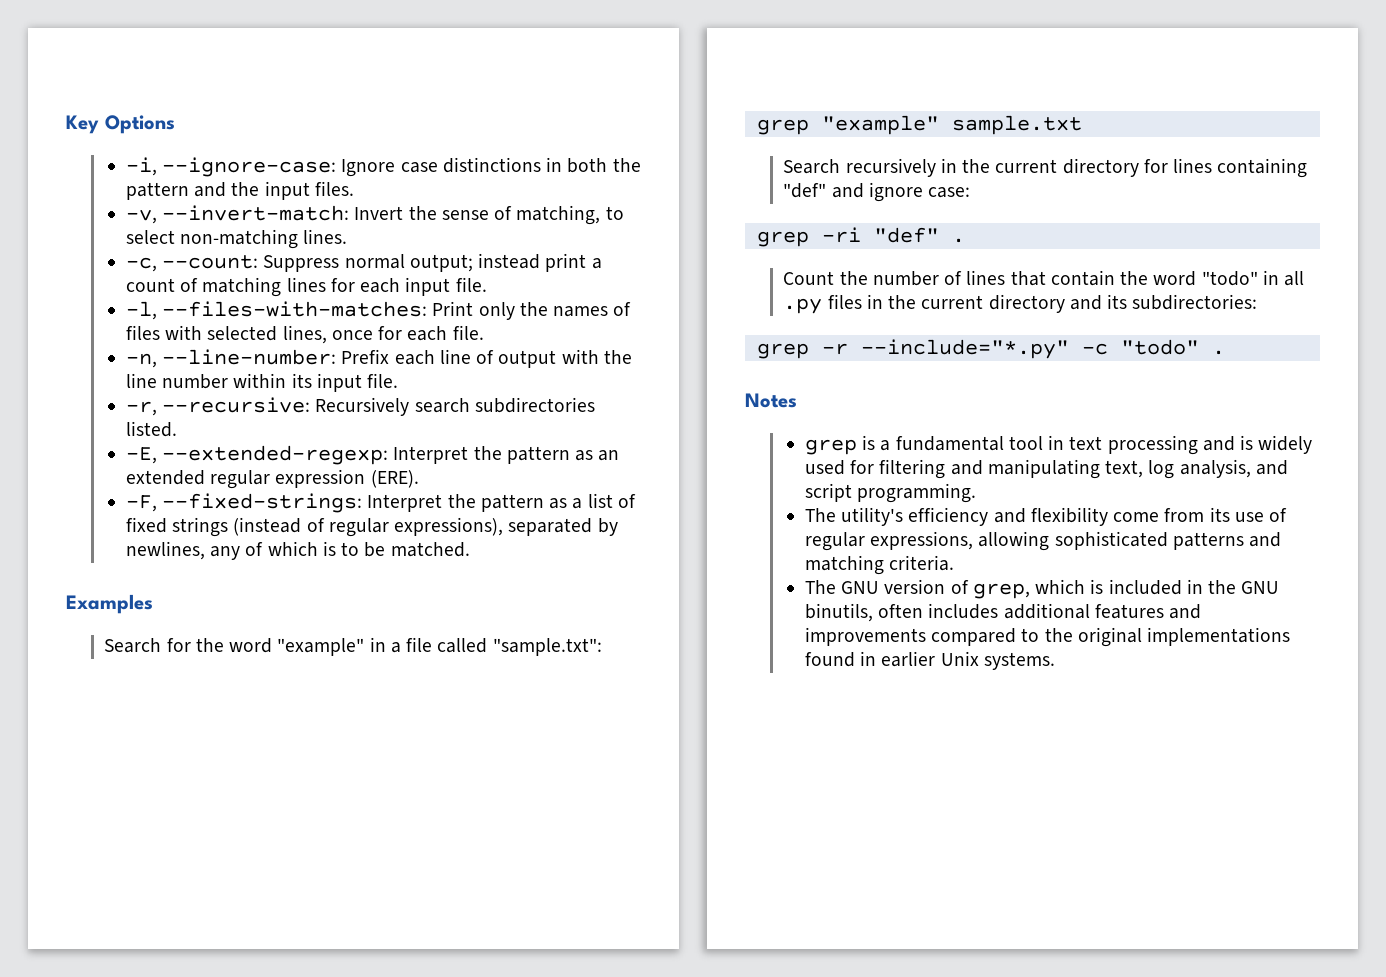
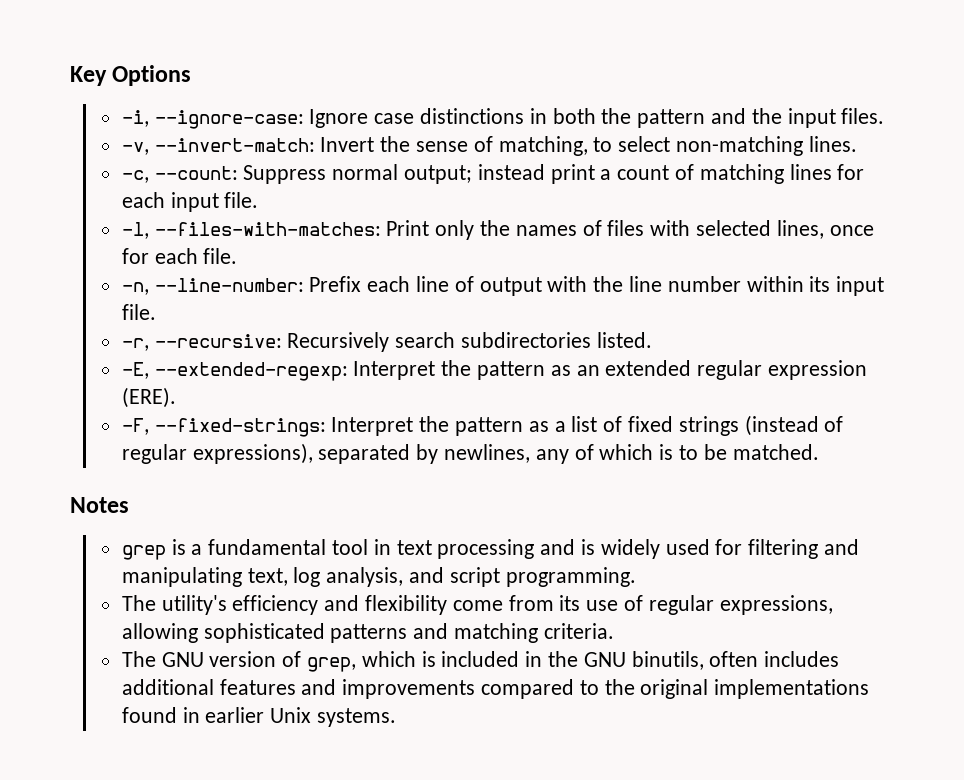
- Examples
- Search for the word "example" in a file called "sample.txt":
- grep "example" sample.txt
- Search recursively in the current directory for lines containing "def" and ignore case:
- grep -ri "def" .
- Count the number of lines that contain the word "todo" in all .py files in the current directory and its subdirectories:
- grep -r --include="*.py" -c "todo" .

